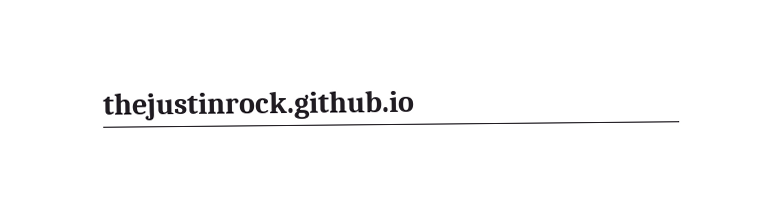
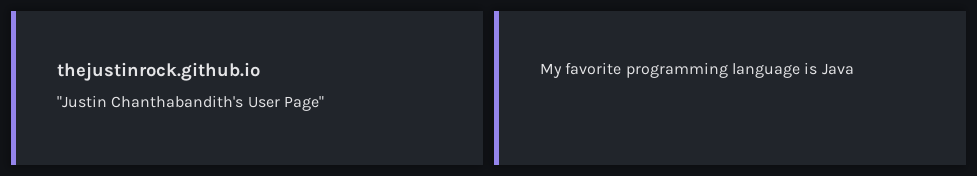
+ "Justin Chanthabandith's User Page"
+ My favorite programming language is Java

